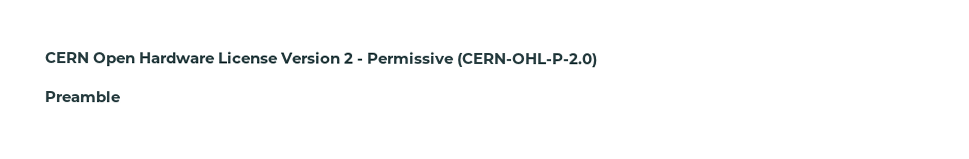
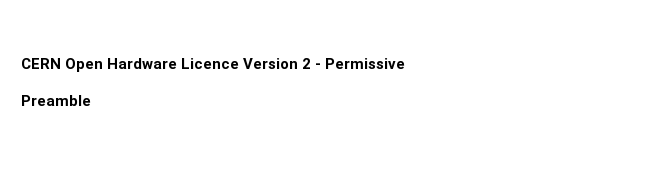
- CERN Open Hardware License Version 2 - Permissive (CERN-OHL-P-2.0)
+ CERN Open Hardware Licence Version 2 - Permissive

